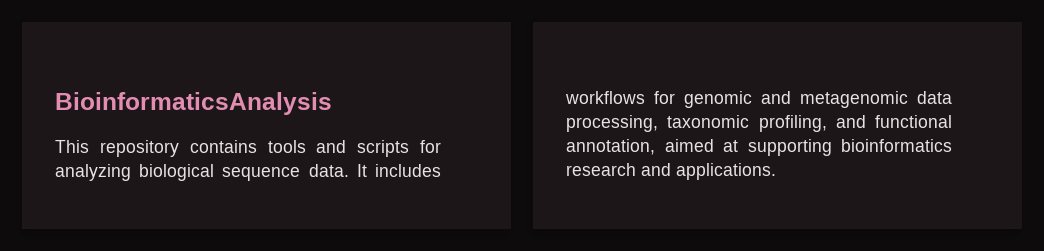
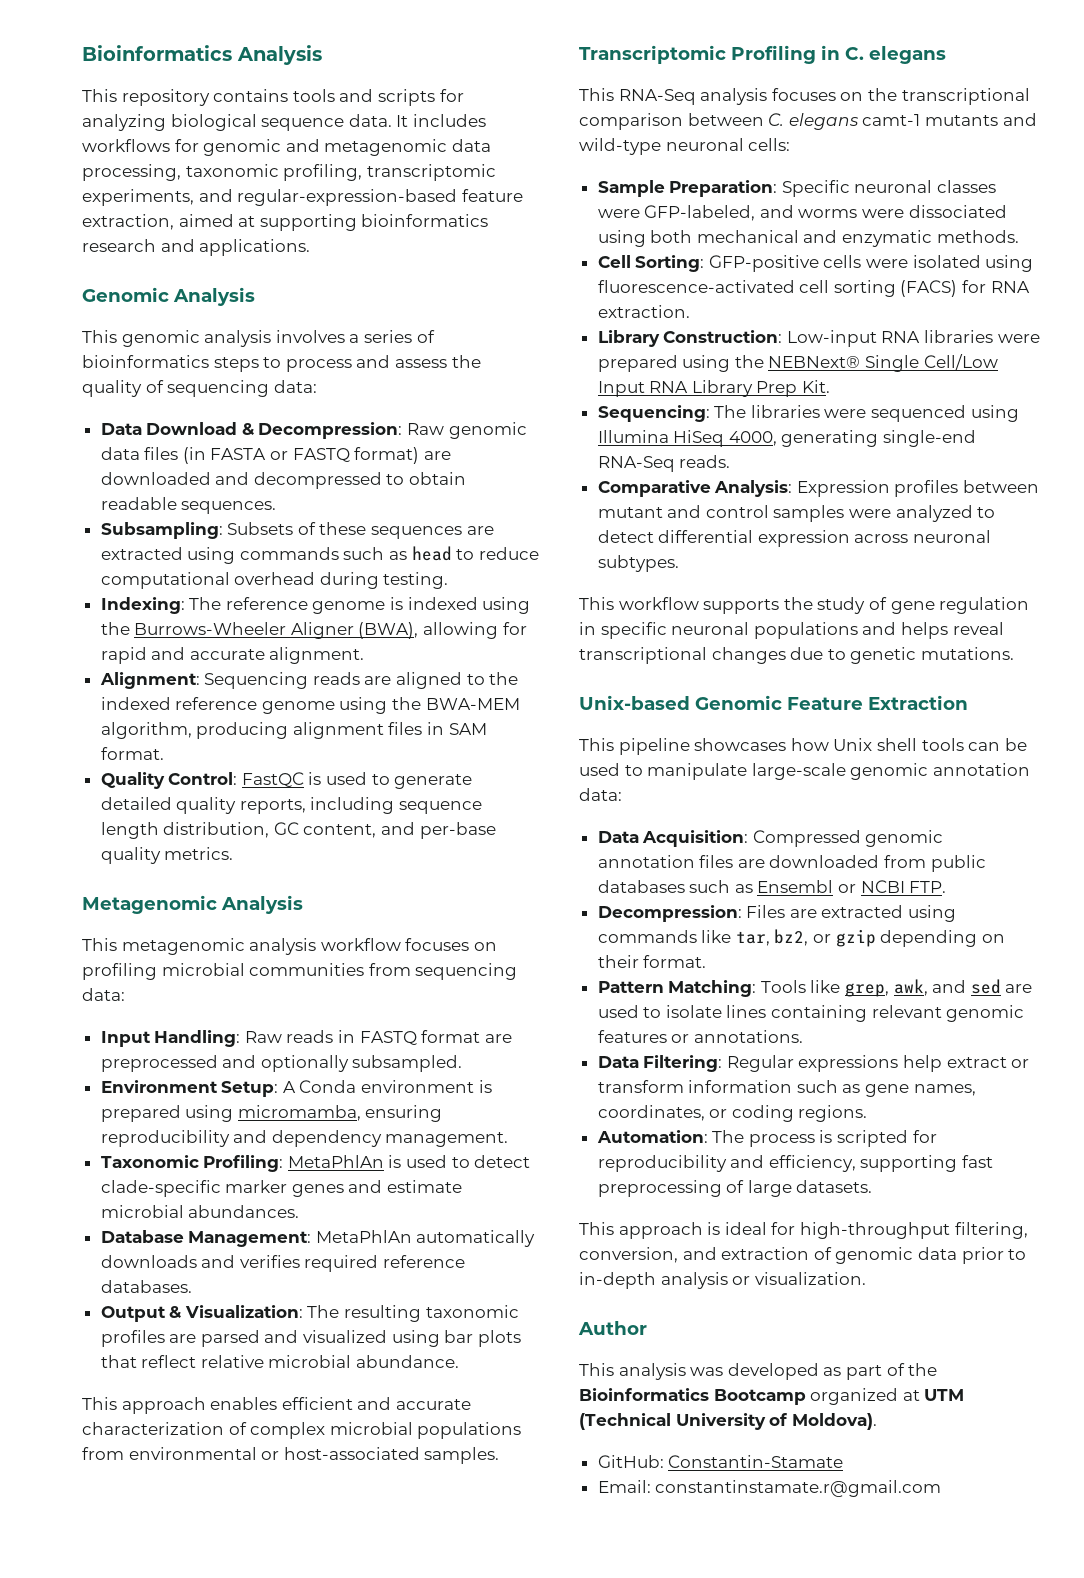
- BioinformaticsAnalysis
+ Bioinformatics Analysis
- It includes workflows for genomic and metagenomic data processing, taxonomic profiling, and functional annotation, aimed at supporting bioinformatics research and applications.
+ It includes workflows for genomic and metagenomic data processing, taxonomic profiling, transcriptomic experiments, and regular-expression-based feature extraction, aimed at supporting bioinformatics research and applications.
+ Genomic Analysis
+ This genomic analysis involves a series of bioinformatics steps to process and assess the quality of sequencing data:
+ Data Download & Decompression: Raw genomic data files (in FASTA or FASTQ format) are downloaded and decompressed to obtain readable sequences.
+ Subsampling: Subsets of these sequences are extracted using commands such as head to reduce computational overhead during testing.
+ Indexing: The reference genome is indexed using the Burrows-Wheeler Aligner (BWA), allowing for rapid and accurate alignment.
+ Alignment: Sequencing reads are aligned to the indexed reference genome using the BWA-MEM algorithm, producing alignment files in SAM format.
+ Quality Control: FastQC is used to generate detailed quality reports, including sequence length distribution, GC content, and per-base quality metrics.
+ Metagenomic Analysis
+ This metagenomic analysis workflow focuses on profiling microbial communities from sequencing data:
+ Input Handling: Raw reads in FASTQ format are preprocessed and optionally subsampled.
+ Environment Setup: A Conda environment is prepared using micromamba, ensuring reproducibility and dependency management.
+ Taxonomic Profiling: MetaPhlAn is used to detect clade-specific marker genes and estimate microbial abundances.
+ Database Management: MetaPhlAn automatically downloads and verifies required reference databases.
+ Output & Visualization: The resulting taxonomic profiles are parsed and visualized using bar plots that reflect relative microbial abundance.
+ This approach enables efficient and accurate characterization of complex microbial populations from environmental or host-associated samples.
+ Transcriptomic Profiling in C. elegans
+ This RNA-Seq analysis focuses on the transcriptional comparison between C. elegans camt-1 mutants and wild-type neuronal cells:
+ Sample Preparation: Specific neuronal classes were GFP-labeled, and worms were dissociated using both mechanical and enzymatic methods.
+ Cell Sorting: GFP-positive cells were isolated using fluorescence-activated cell sorting (FACS) for RNA extraction.
+ Library Construction: Low-input RNA libraries were prepared using the NEBNext® Single Cell/Low Input RNA Library Prep Kit.
+ Sequencing: The libraries were sequenced using Illumina HiSeq 4000, generating single-end RNA-Seq reads.
+ Comparative Analysis: Expression profiles between mutant and control samples were analyzed to detect differential expression across neuronal subtypes.
+ This workflow supports the study of gene regulation in specific neuronal populations and helps reveal transcriptional changes due to genetic mutations.
+ Unix-based Genomic Feature Extraction
+ This pipeline showcases how Unix shell tools can be used to manipulate large-scale genomic annotation data:
+ Data Acquisition: Compressed genomic annotation files are downloaded from public databases such as Ensembl or NCBI FTP.
+ Decompression: Files are extracted using commands like tar, bz2, or gzip depending on their format.
+ Pattern Matching: Tools like grep, awk, and sed are used to isolate lines containing relevant genomic features or annotations.
+ Data Filtering: Regular expressions help extract or transform information such as gene names, coordinates, or coding regions.
+ Automation: The process is scripted for reproducibility and efficiency, supporting fast preprocessing of large datasets.
+ This approach is ideal for high-throughput filtering, conversion, and extraction of genomic data prior to in-depth analysis or visualization.
+ Author
+ This analysis was developed as part of the Bioinformatics Bootcamp organized at UTM (Technical University of Moldova).
+ GitHub: Constantin-Stamate
+ Email: constantinstamate.r@gmail.com

